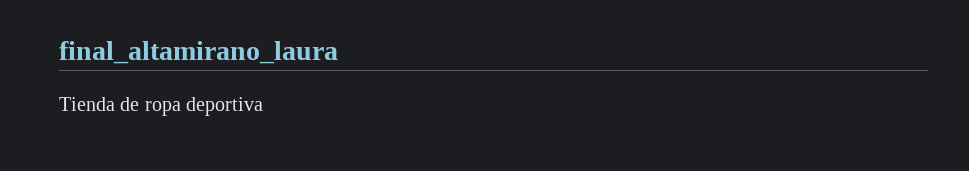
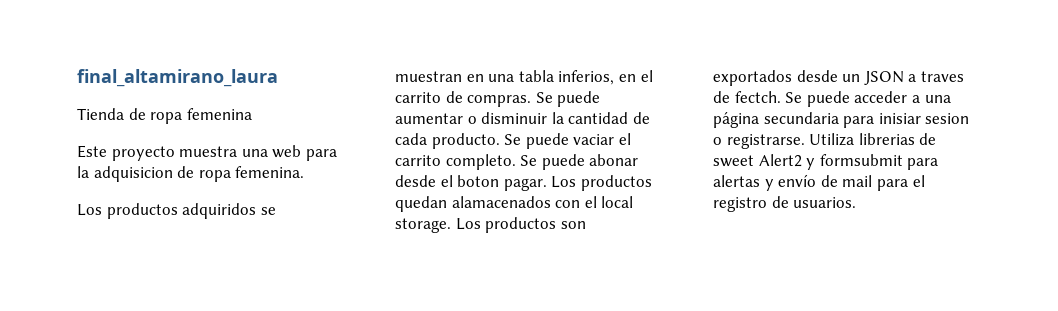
- Tienda de ropa deportiva
+ Tienda de ropa femenina
+ Este proyecto muestra una web para la adquisicion de ropa femenina.
+ Los productos adquiridos se muestran en una tabla inferios, en el carrito de compras. Se puede aumentar o disminuir la cantidad de cada producto. Se puede vaciar el carrito completo. Se puede abonar desde el boton pagar. Los productos quedan alamacenados con el local storage. Los productos son exportados desde un JSON a traves de fectch. Se puede acceder a una página secundaria para inisiar sesion o registrarse. Utiliza librerias de sweet Alert2 y formsubmit para alertas y envío de mail para el registro de usuarios.

